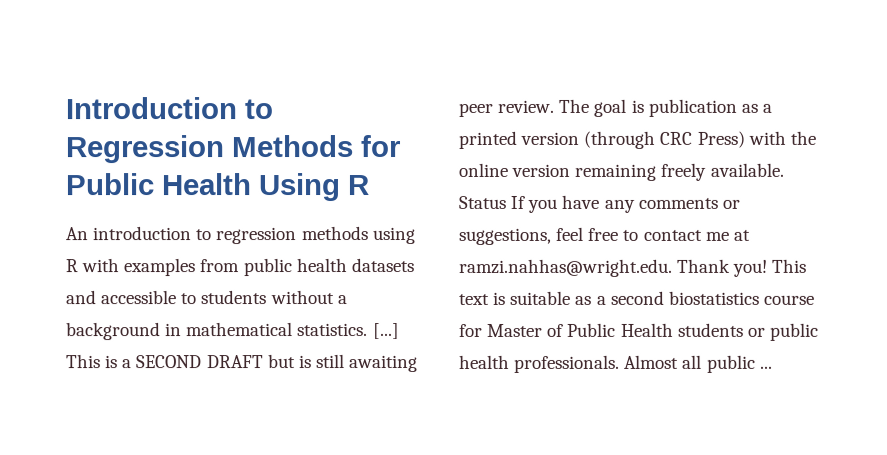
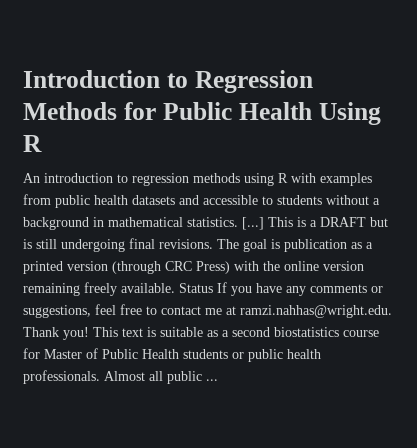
- This is a SECOND DRAFT but is still awaiting peer review.
+ This is a DRAFT but is still undergoing final revisions.

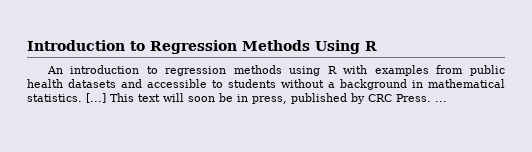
- Introduction to Regression Methods for Public Health Using R
+ Introduction to Regression Methods Using R
- This is a DRAFT but is still undergoing final revisions. The goal is publication as a printed version (through CRC Press) with the online version remaining freely available. Status If you have any comments or suggestions, feel free to contact me at ramzi.nahhas@wright.edu. Thank you! This text is suitable as a second biostatistics course for Master of Public Health students or public health professionals. Almost all public ...
+ This text will soon be in press, published by CRC Press. ...

